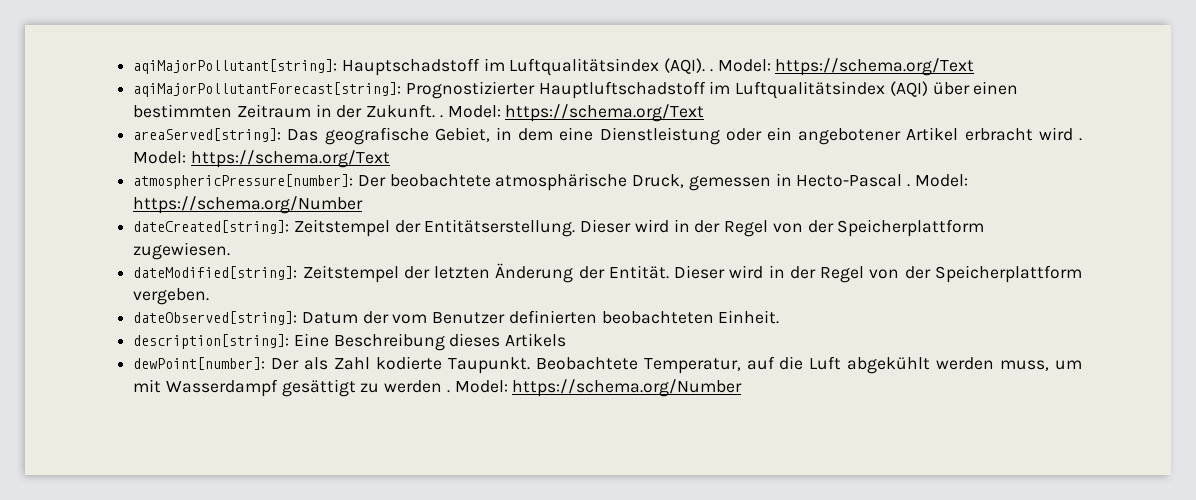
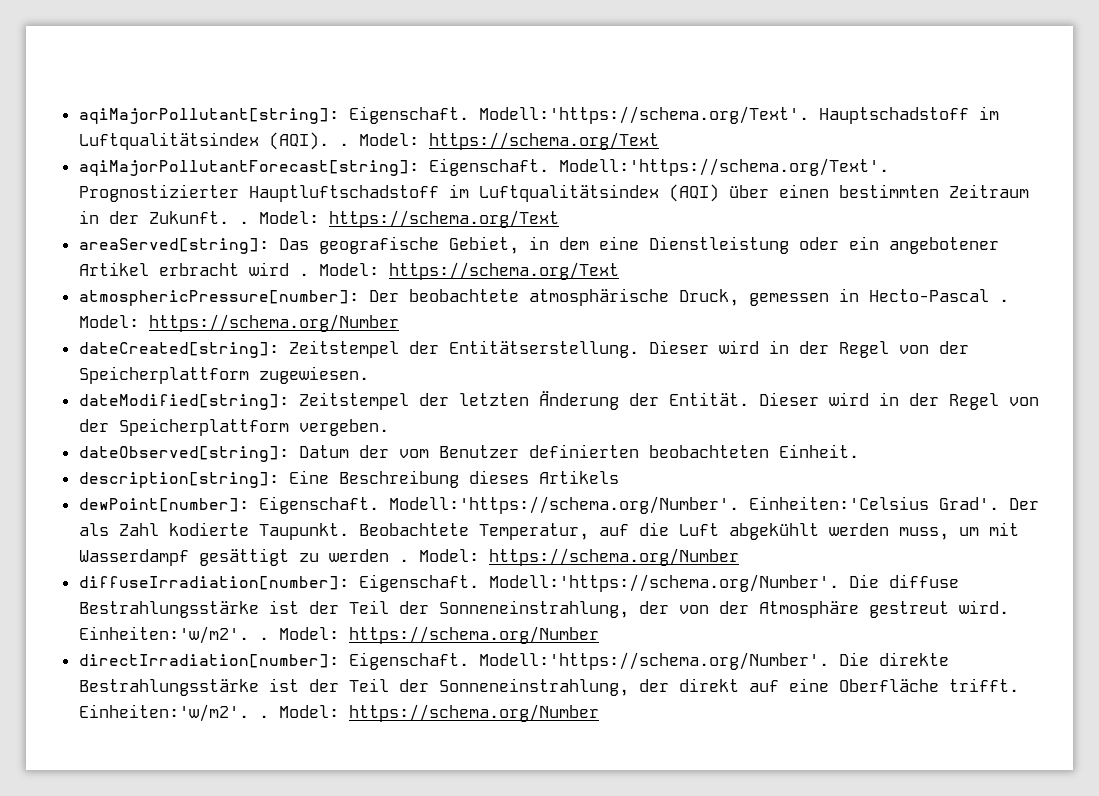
- aqiMajorPollutant[string]: Hauptschadstoff im Luftqualitätsindex (AQI). .
+ aqiMajorPollutant[string]: Eigenschaft. Modell:'https://schema.org/Text'. Hauptschadstoff im Luftqualitätsindex (AQI). .
- aqiMajorPollutantForecast[string]: Prognostizierter Hauptluftschadstoff im Luftqualitätsindex (AQI) über einen bestimmten Zeitraum in der Zukunft. .
+ aqiMajorPollutantForecast[string]: Eigenschaft. Modell:'https://schema.org/Text'. Prognostizierter Hauptluftschadstoff im Luftqualitätsindex (AQI) über einen bestimmten Zeitraum in der Zukunft. .
- dewPoint[number]: Der als Zahl kodierte Taupunkt.
+ dewPoint[number]: Eigenschaft. Modell:'https://schema.org/Number'. Einheiten:'Celsius Grad'. Der als Zahl kodierte Taupunkt.
+ diffuseIrradiation[number]: Eigenschaft. Modell:'https://schema.org/Number'. Die diffuse Bestrahlungsstärke ist der Teil der Sonneneinstrahlung, der von der Atmosphäre gestreut wird. Einheiten:'w/m2'. . Model: https://schema.org/Number
+ directIrradiation[number]: Eigenschaft. Modell:'https://schema.org/Number'. Die direkte Bestrahlungsstärke ist der Teil der Sonneneinstrahlung, der direkt auf eine Oberfläche trifft. Einheiten:'w/m2'. . Model: https://schema.org/Number

